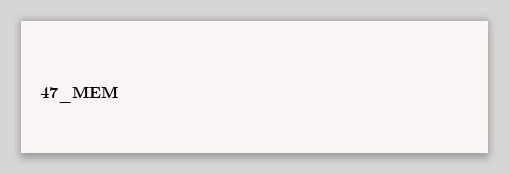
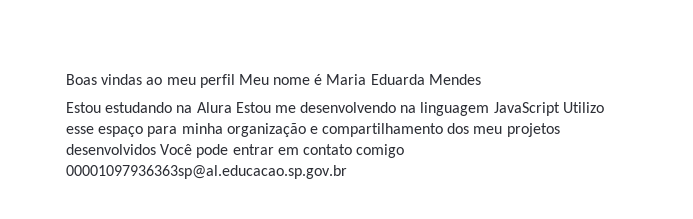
- 47_MEM
+ Boas vindas ao meu perfil Meu nome é Maria Eduarda Mendes
+ Estou estudando na Alura Estou me desenvolvendo na linguagem JavaScript Utilizo esse espaço para minha organização e compartilhamento dos meu projetos desenvolvidos Você pode entrar em contato comigo 00001097936363sp@al.educacao.sp.gov.br

